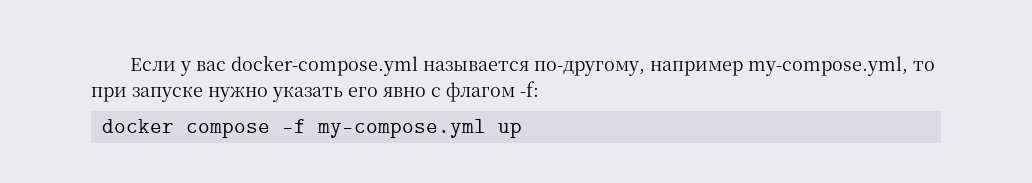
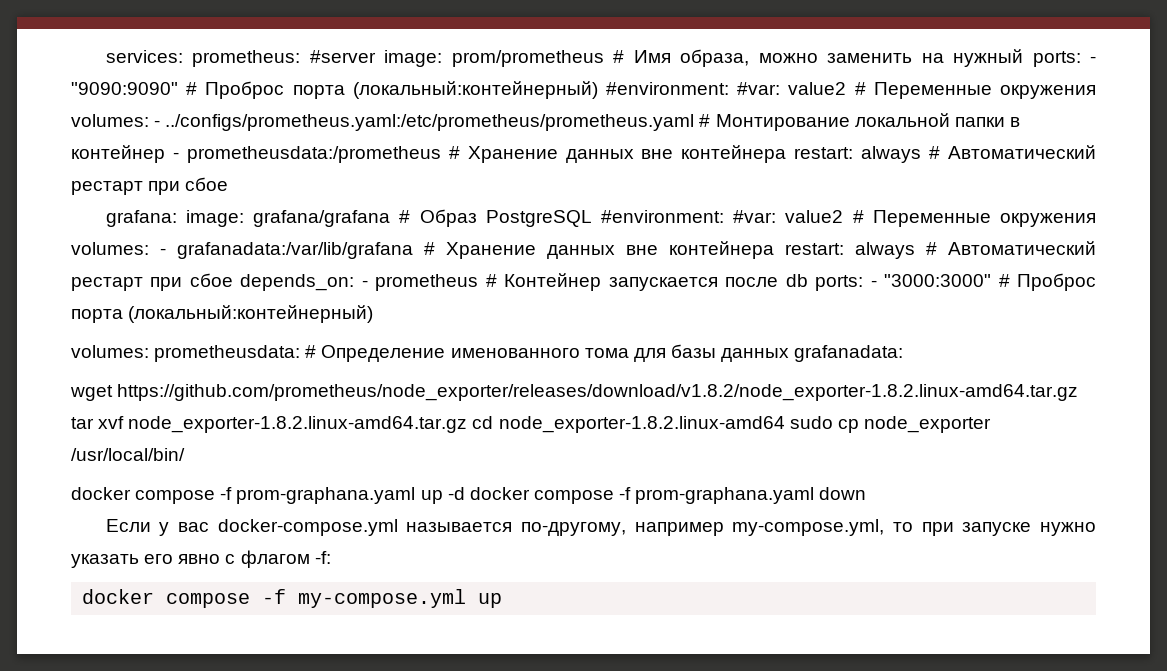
+ services: prometheus: #server image: prom/prometheus # Имя образа, можно заменить на нужный ports: - "9090:9090" # Проброс порта (локальный:контейнерный) #environment: #var: value2 # Переменные окружения volumes: - ../configs/prometheus.yaml:/etc/prometheus/prometheus.yaml # Монтирование локальной папки в контейнер - prometheusdata:/prometheus # Хранение данных вне контейнера restart: always # Автоматический рестарт при сбое
+ grafana: image: grafana/grafana # Образ PostgreSQL #environment: #var: value2 # Переменные окружения volumes: - grafanadata:/var/lib/grafana # Хранение данных вне контейнера restart: always # Автоматический рестарт при сбое depends_on: - prometheus # Контейнер запускается после db ports: - "3000:3000" # Проброс порта (локальный:контейнерный)
+ volumes: prometheusdata: # Определение именованного тома для базы данных grafanadata:
+ wget https://github.com/prometheus/node_exporter/releases/download/v1.8.2/node_exporter-1.8.2.linux-amd64.tar.gz tar xvf node_exporter-1.8.2.linux-amd64.tar.gz cd node_exporter-1.8.2.linux-amd64 sudo cp node_exporter /usr/local/bin/
+ docker compose -f prom-graphana.yaml up -d docker compose -f prom-graphana.yaml down

